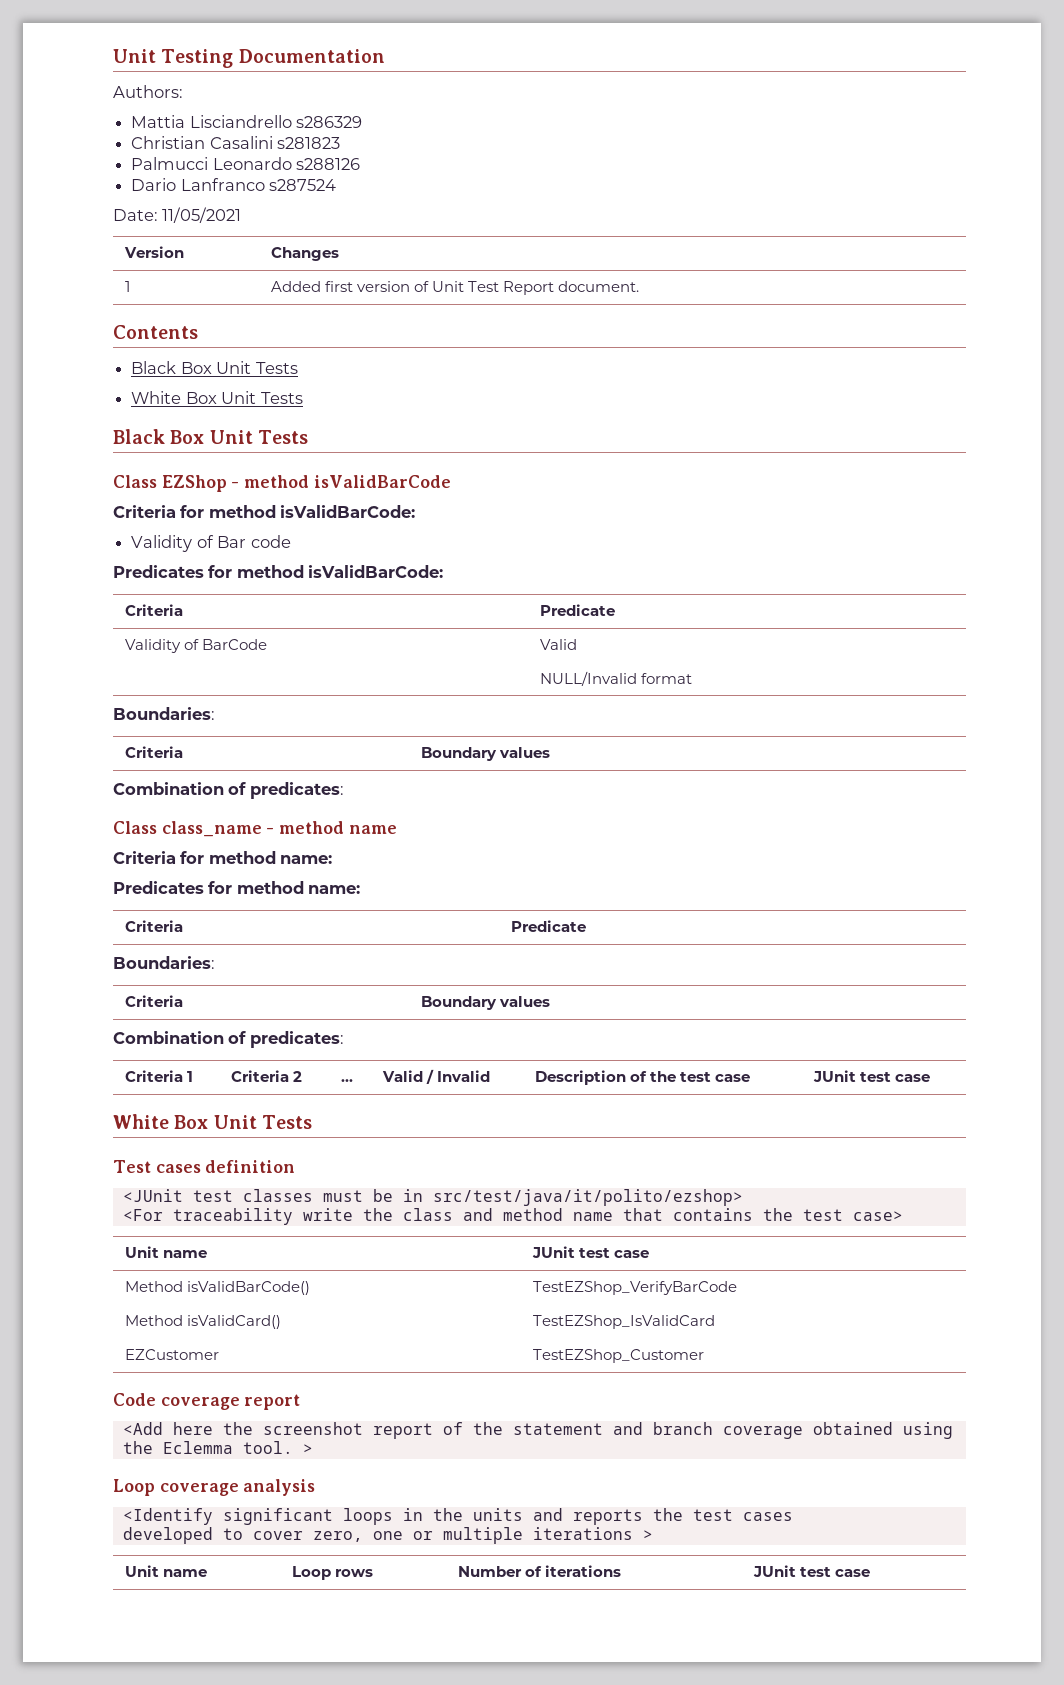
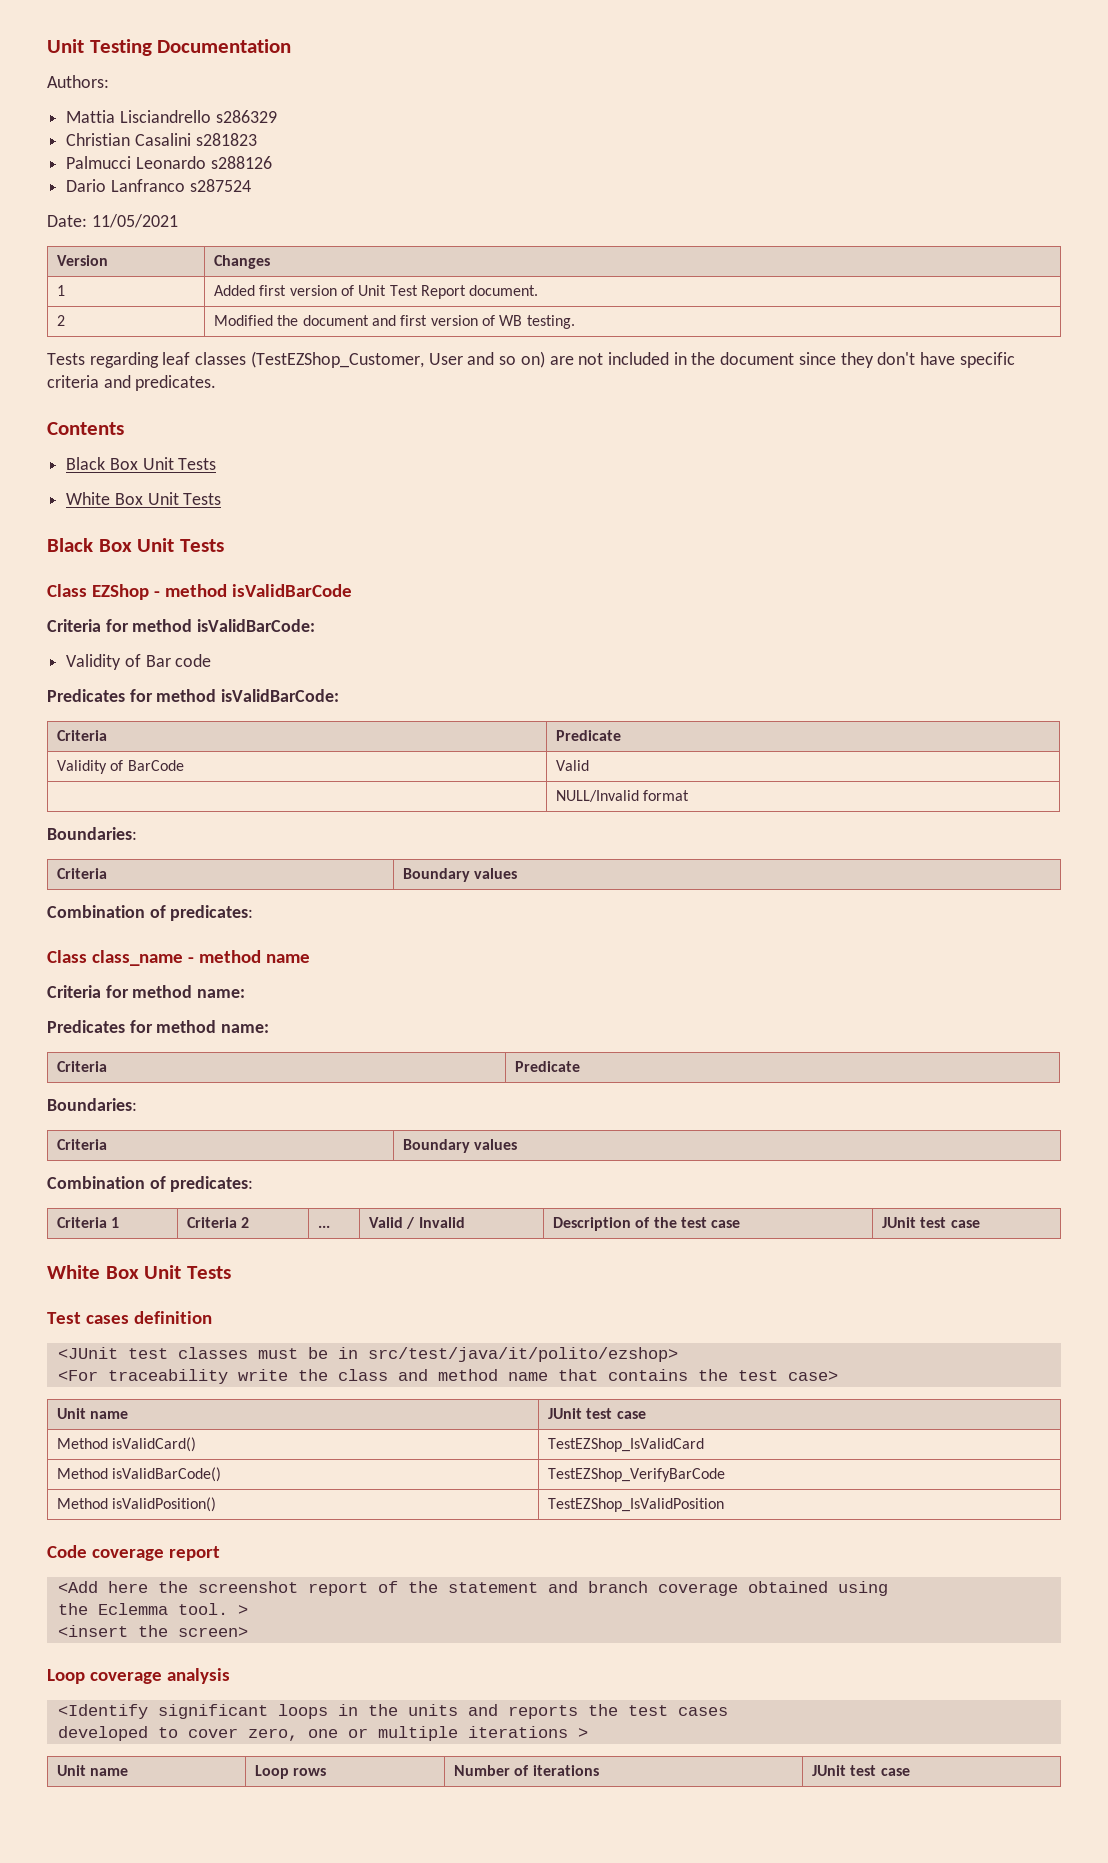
+ 2 | Modified the document and first version of WB testing.
+ Tests regarding leaf classes (TestEZShop_Customer, User and so on) are not included in the document since they don't have specific criteria and predicates.
+ Method isValidCard() | TestEZShop_IsValidCard
- Method isValidCard() | TestEZShop_IsValidCard
- EZCustomer | TestEZShop_Customer
+ Method isValidPosition() | TestEZShop_IsValidPosition
+ <insert the screen>

